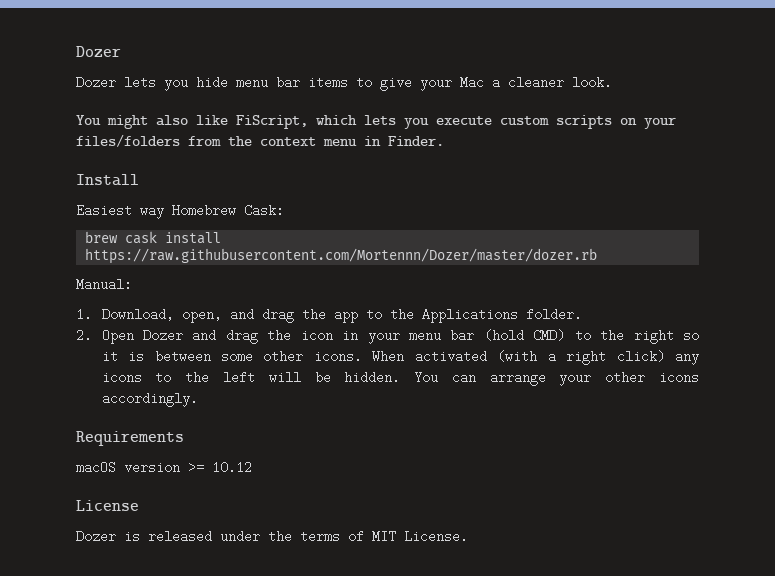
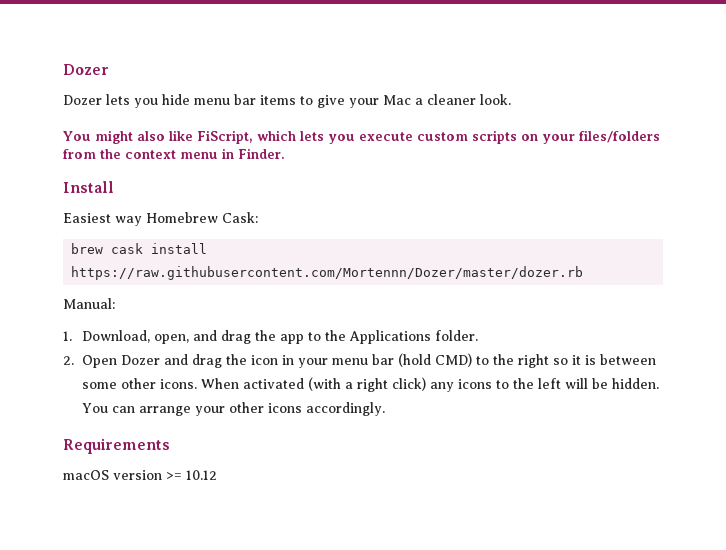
- License
- Dozer is released under the terms of MIT License.

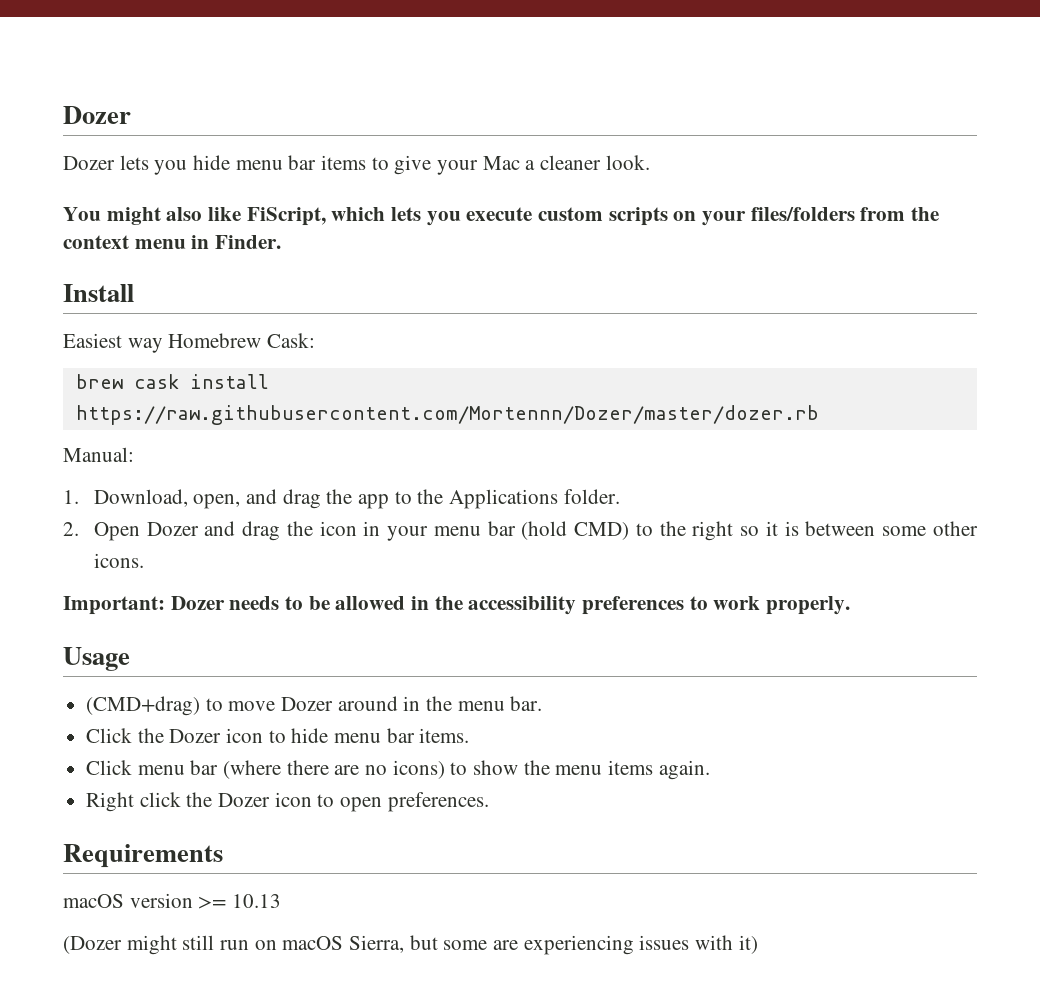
- 2. Open Dozer and drag the icon in your menu bar (hold CMD) to the right so it is between some other icons. When activated (with a right click) any icons to the left will be hidden. You can arrange your other icons accordingly.
+ 2. Open Dozer and drag the icon in your menu bar (hold CMD) to the right so it is between some other icons.
+ Important: Dozer needs to be allowed in the accessibility preferences to work properly.
+ Usage
+ (CMD+drag) to move Dozer around in the menu bar.
+ Click the Dozer icon to hide menu bar items.
+ Click menu bar (where there are no icons) to show the menu items again.
+ Right click the Dozer icon to open preferences.
  Requirements
- macOS version >= 10.12
+ macOS version >= 10.13
+ (Dozer might still run on macOS Sierra, but some are experiencing issues with it)

